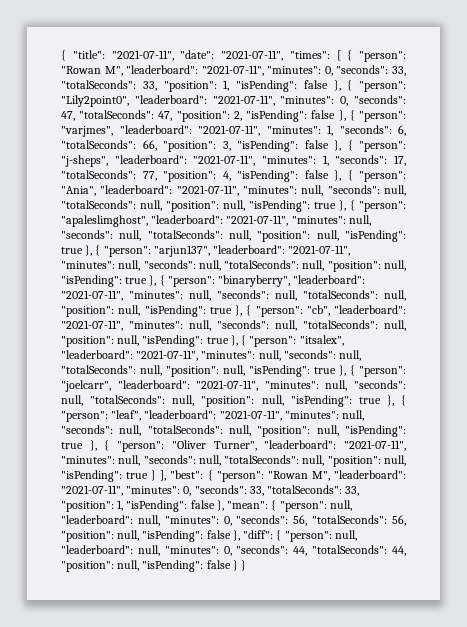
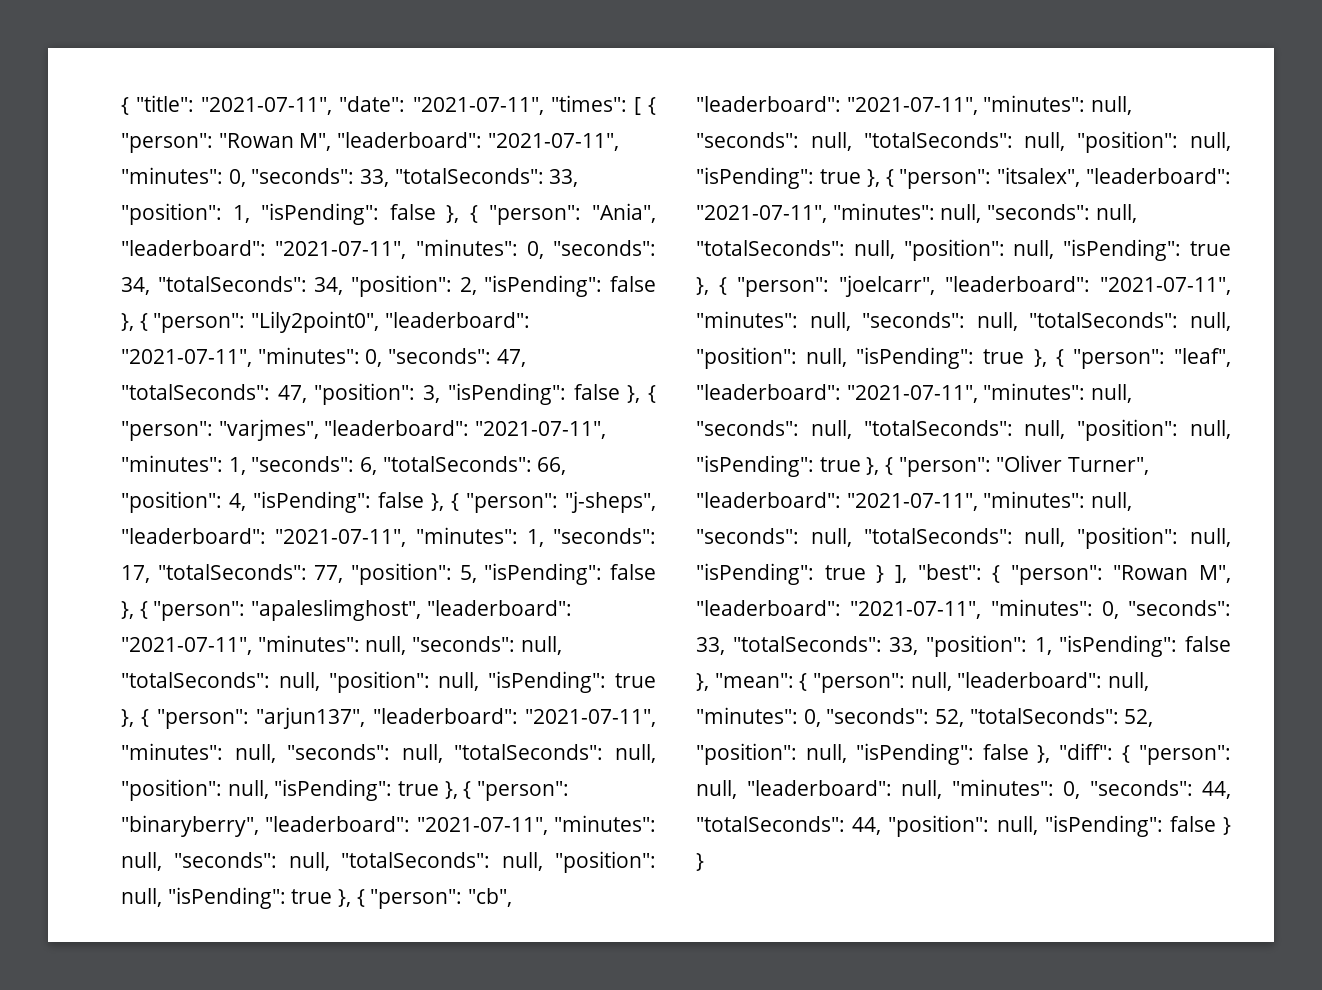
+ "Ania", "leaderboard": "2021-07-11", "minutes": 0, "seconds": 34, "totalSeconds": 34, "position": 2, "isPending": false }, { "person":
- 2, "isPending":
+ 3, "isPending":
- 3, "isPending":
+ 4, "isPending":
- 4, "isPending": false }, { "person": "Ania", "leaderboard": "2021-07-11", "minutes": null, "seconds": null, "totalSeconds": null, "position": null, "isPending": true }, { "person":
+ 5, "isPending": false }, { "person":
- 56, "totalSeconds": 56, "position":
+ 52, "totalSeconds": 52, "position":

